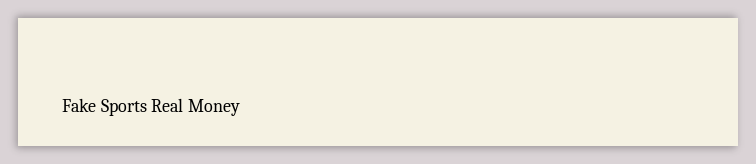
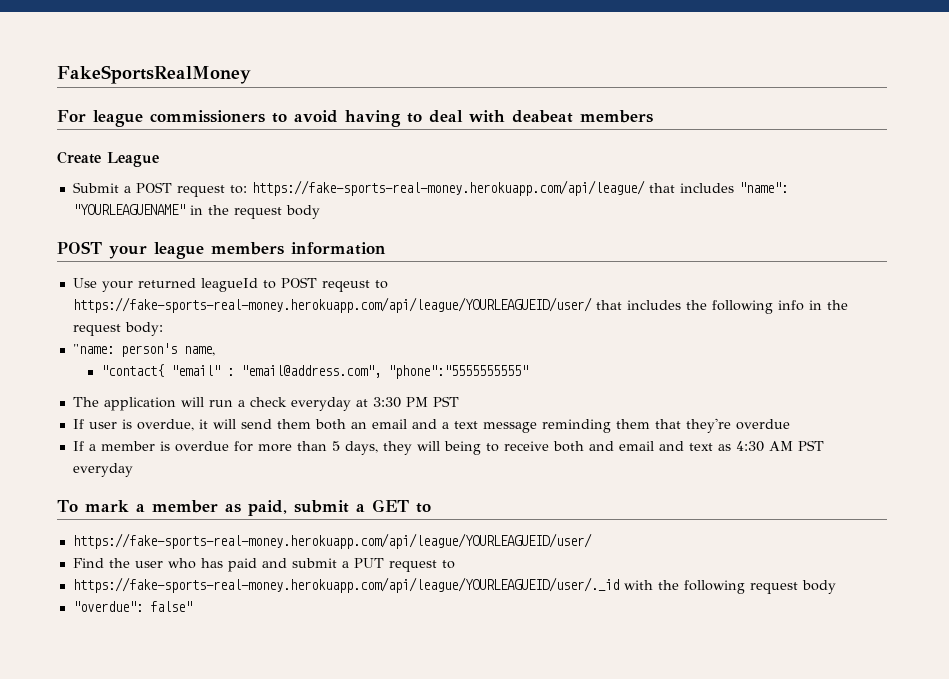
- Fake Sports Real Money
+ FakeSportsRealMoney
+ For league commissioners to avoid having to deal with deabeat members
+ Create League
+ Submit a POST request to: https://fake-sports-real-money.herokuapp.com/api/league/ that includes "name": "YOURLEAGUENAME" in the request body
+ POST your league members information
+ Use your returned leagueId to POST reqeust to https://fake-sports-real-money.herokuapp.com/api/league/YOURLEAGUEID/user/ that includes the following info in the request body:
+ "name: person's name,
+ "contact{ "email" : "email@address.com", "phone":"5555555555"
+ The application will run a check everyday at 3:30 PM PST
+ If user is overdue, it will send them both an email and a text message reminding them that they're overdue
+ If a member is overdue for more than 5 days, they will being to receive both and email and text as 4:30 AM PST everyday
+ To mark a member as paid, submit a GET to
+ https://fake-sports-real-money.herokuapp.com/api/league/YOURLEAGUEID/user/
+ Find the user who has paid and submit a PUT request to
+ https://fake-sports-real-money.herokuapp.com/api/league/YOURLEAGUEID/user/._id with the following request body
+ "overdue": false"

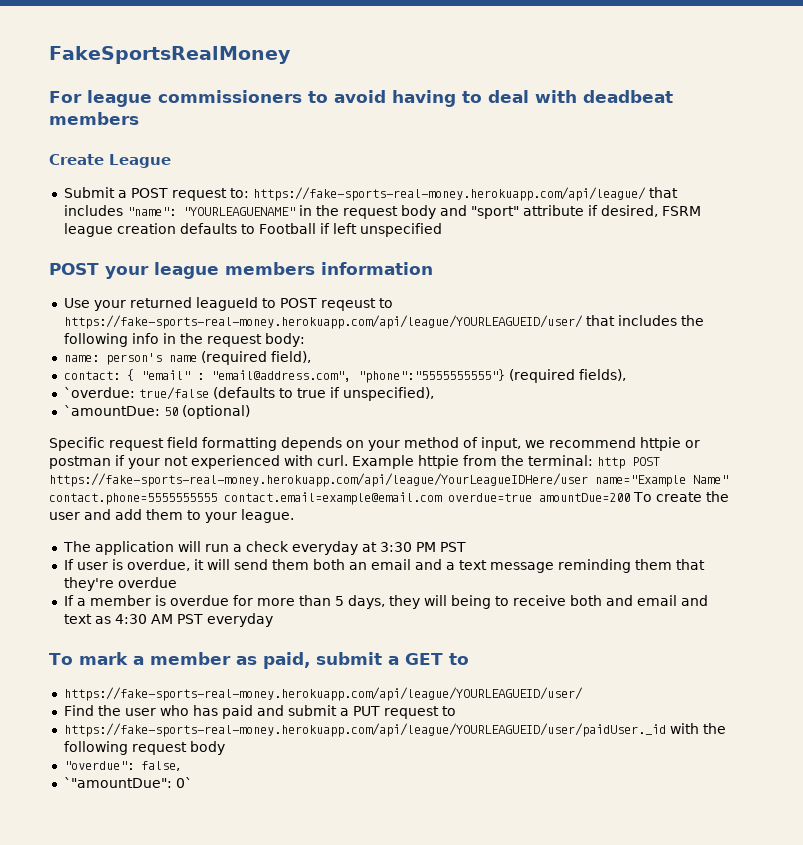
- For league commissioners to avoid having to deal with deabeat members
+ For league commissioners to avoid having to deal with deadbeat members
- Submit a POST request to: https://fake-sports-real-money.herokuapp.com/api/league/ that includes "name": "YOURLEAGUENAME" in the request body
+ Submit a POST request to: https://fake-sports-real-money.herokuapp.com/api/league/ that includes "name": "YOURLEAGUENAME" in the request body and "sport" attribute if desired, FSRM league creation defaults to Football if left unspecified
- "name: person's name,
- "contact{ "email" : "email@address.com", "phone":"5555555555"
+ name: person's name (required field),
+ contact: { "email" : "email@address.com", "phone":"5555555555"} (required fields),
+ `overdue: true/false (defaults to true if unspecified),
+ `amountDue: 50 (optional)
+ Specific request field formatting depends on your method of input, we recommend httpie or postman if your not experienced with curl. Example httpie from the terminal: http POST https://fake-sports-real-money.herokuapp.com/api/league/YourLeagueIDHere/user name="Example Name" contact.phone=5555555555 contact.email=example@email.com overdue=true amountDue=200 To create the user and add them to your league.
- https://fake-sports-real-money.herokuapp.com/api/league/YOURLEAGUEID/user/._id with the following request body
+ https://fake-sports-real-money.herokuapp.com/api/league/YOURLEAGUEID/user/paidUser._id with the following request body
- "overdue": false"
+ "overdue": false,
+ `"amountDue": 0`

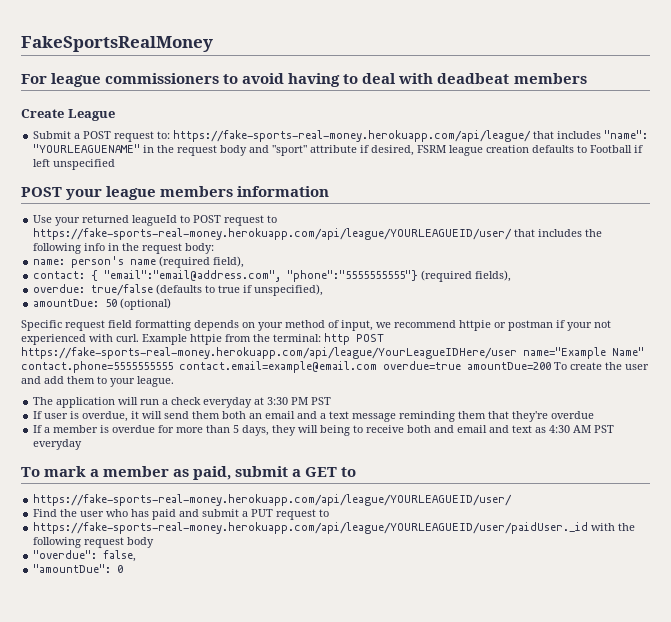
- Use your returned leagueId to POST reqeust to https://fake-sports-real-money.herokuapp.com/api/league/YOURLEAGUEID/user/ that includes the following info in the request body:
+ Use your returned leagueId to POST request to https://fake-sports-real-money.herokuapp.com/api/league/YOURLEAGUEID/user/ that includes the following info in the request body:
- contact: { "email" : "email@address.com", "phone":"5555555555"} (required fields),
+ contact: { "email":"email@address.com", "phone":"5555555555"} (required fields),
- `overdue: true/false (defaults to true if unspecified),
+ overdue: true/false (defaults to true if unspecified),
- `amountDue: 50 (optional)
+ amountDue: 50 (optional)
- `"amountDue": 0`
+ "amountDue": 0

